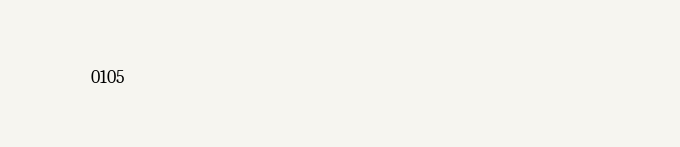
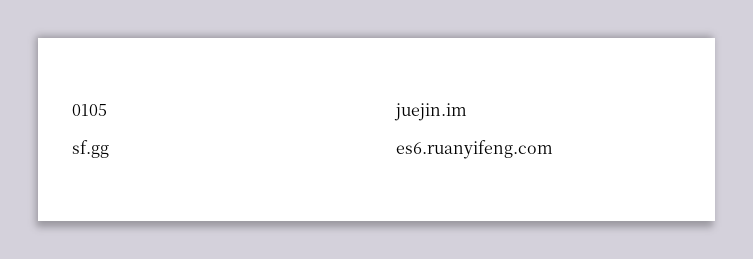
+ sf.gg
+ juejin.im
+ es6.ruanyifeng.com

